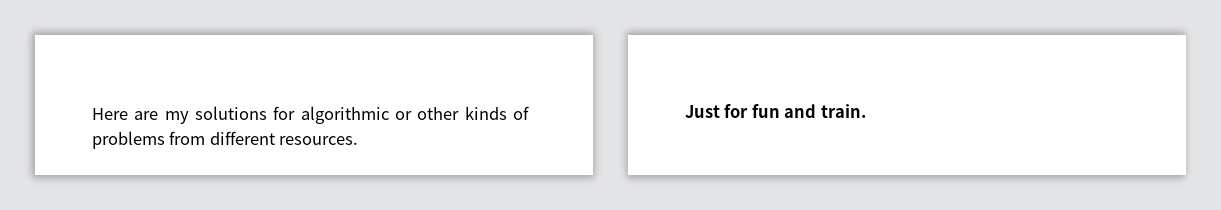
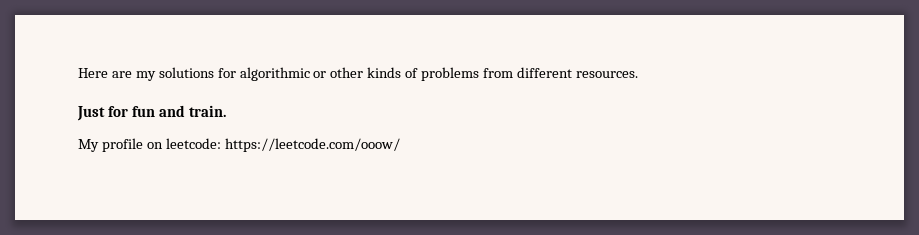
+ My profile on leetcode: https://leetcode.com/ooow/

